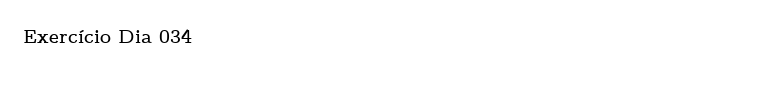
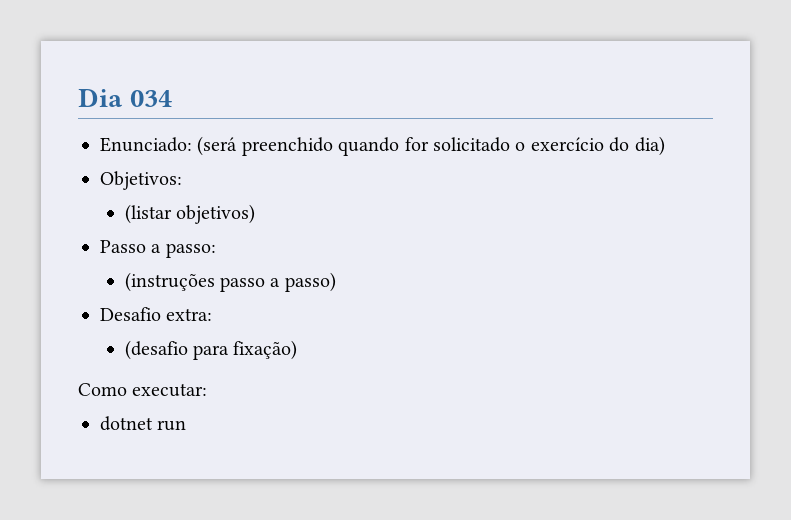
- Exercício Dia 034
+ Dia 034
+ Enunciado: (será preenchido quando for solicitado o exercício do dia)
+ Objetivos:
+ (listar objetivos)
+ Passo a passo:
+ (instruções passo a passo)
+ Desafio extra:
+ (desafio para fixação)
+ Como executar:
+ dotnet run

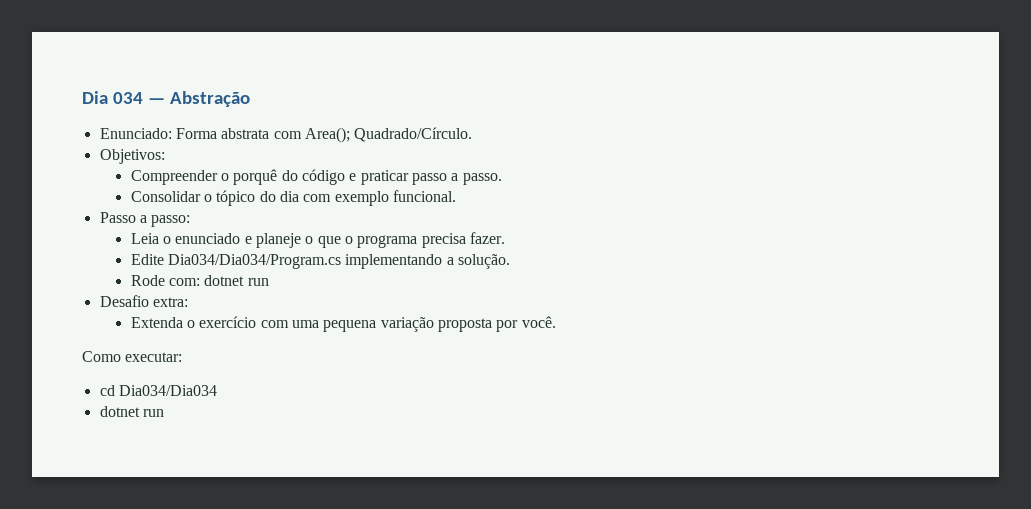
- Dia 034
+ Dia 034 — Abstração
- Enunciado: (será preenchido quando for solicitado o exercício do dia)
+ Enunciado: Forma abstrata com Area(); Quadrado/Círculo.
  Objetivos:
- (listar objetivos)
+ Compreender o porquê do código e praticar passo a passo.
+ Consolidar o tópico do dia com exemplo funcional.
  Passo a passo:
- (instruções passo a passo)
+ Leia o enunciado e planeje o que o programa precisa fazer.
+ Edite Dia034/Dia034/Program.cs implementando a solução.
+ Rode com: dotnet run
  Desafio extra:
- (desafio para fixação)
+ Extenda o exercício com uma pequena variação proposta por você.
+ cd Dia034/Dia034

